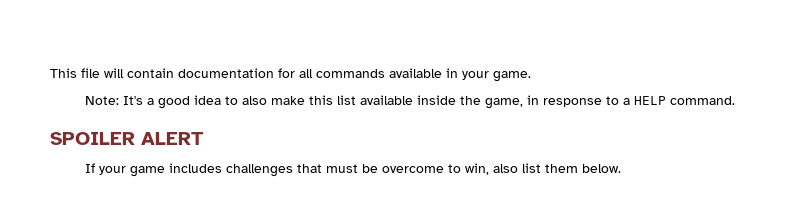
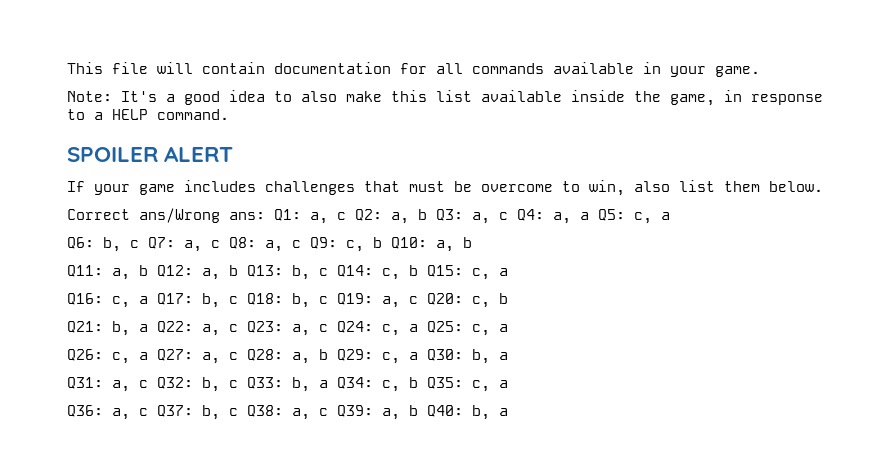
+ Correct ans/Wrong ans: Q1: a, c Q2: a, b Q3: a, c Q4: a, a Q5: c, a
+ Q6: b, c Q7: a, c Q8: a, c Q9: c, b Q10: a, b
+ Q11: a, b Q12: a, b Q13: b, c Q14: c, b Q15: c, a
+ Q16: c, a Q17: b, c Q18: b, c Q19: a, c Q20: c, b
+ Q21: b, a Q22: a, c Q23: a, c Q24: c, a Q25: c, a
+ Q26: c, a Q27: a, c Q28: a, b Q29: c, a Q30: b, a
+ Q31: a, c Q32: b, c Q33: b, a Q34: c, b Q35: c, a
+ Q36: a, c Q37: b, c Q38: a, c Q39: a, b Q40: b, a

